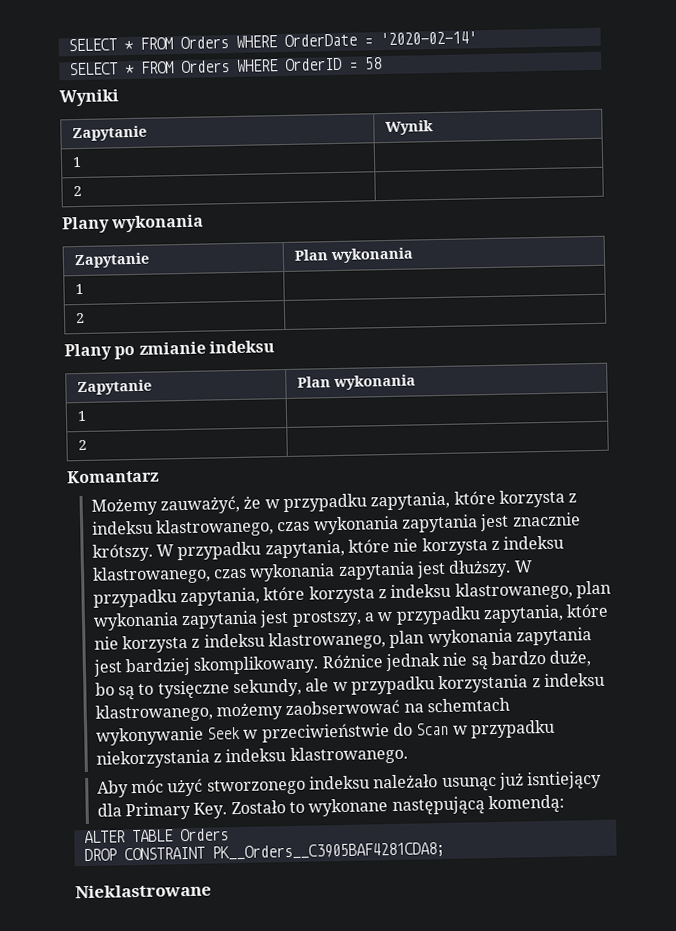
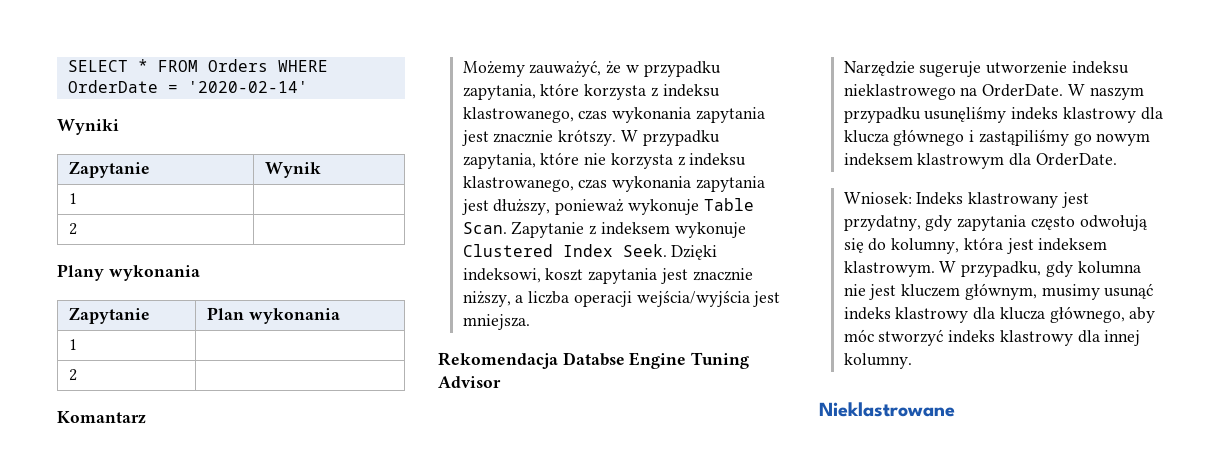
- SELECT * FROM Orders WHERE OrderID = 58
- Plany po zmianie indeksu
- Zapytanie | Plan wykonania
- 1 |
- 2 |
- W przypadku zapytania, które nie korzysta z indeksu klastrowanego, czas wykonania zapytania jest dłuższy. W przypadku zapytania, które korzysta z indeksu klastrowanego, plan wykonania zapytania jest prostszy, a w przypadku zapytania, które nie korzysta z indeksu klastrowanego, plan wykonania zapytania jest bardziej skomplikowany. Różnice jednak nie są bardzo duże, bo są to tysięczne sekundy, ale w przypadku korzystania z indeksu klastrowanego, możemy zaobserwować na schemtach wykonywanie Seek w przeciwieństwie do Scan w przypadku niekorzystania z indeksu klastrowanego.
- Aby móc użyć stworzonego indeksu należało usunąc już isntiejący dla Primary Key. Zostało to wykonane następującą komendą:
- ALTER TABLE Orders
- DROP CONSTRAINT PK__Orders__C3905BAF4281CDA8;
+ W przypadku zapytania, które nie korzysta z indeksu klastrowanego, czas wykonania zapytania jest dłuższy, ponieważ wykonuje Table Scan. Zapytanie z indeksem wykonuje Clustered Index Seek. Dzięki indeksowi, koszt zapytania jest znacznie niższy, a liczba operacji wejścia/wyjścia jest mniejsza.
+ Rekomendacja Databse Engine Tuning Advisor
+ Narzędzie sugeruje utworzenie indeksu nieklastrowego na OrderDate. W naszym przypadku usunęliśmy indeks klastrowy dla klucza głównego i zastąpiliśmy go nowym indeksem klastrowym dla OrderDate.
+ Wniosek: Indeks klastrowany jest przydatny, gdy zapytania często odwołują się do kolumny, która jest indeksem klastrowym. W przypadku, gdy kolumna nie jest kluczem głównym, musimy usunąć indeks klastrowy dla klucza głównego, aby móc stworzyć indeks klastrowy dla innej kolumny.

